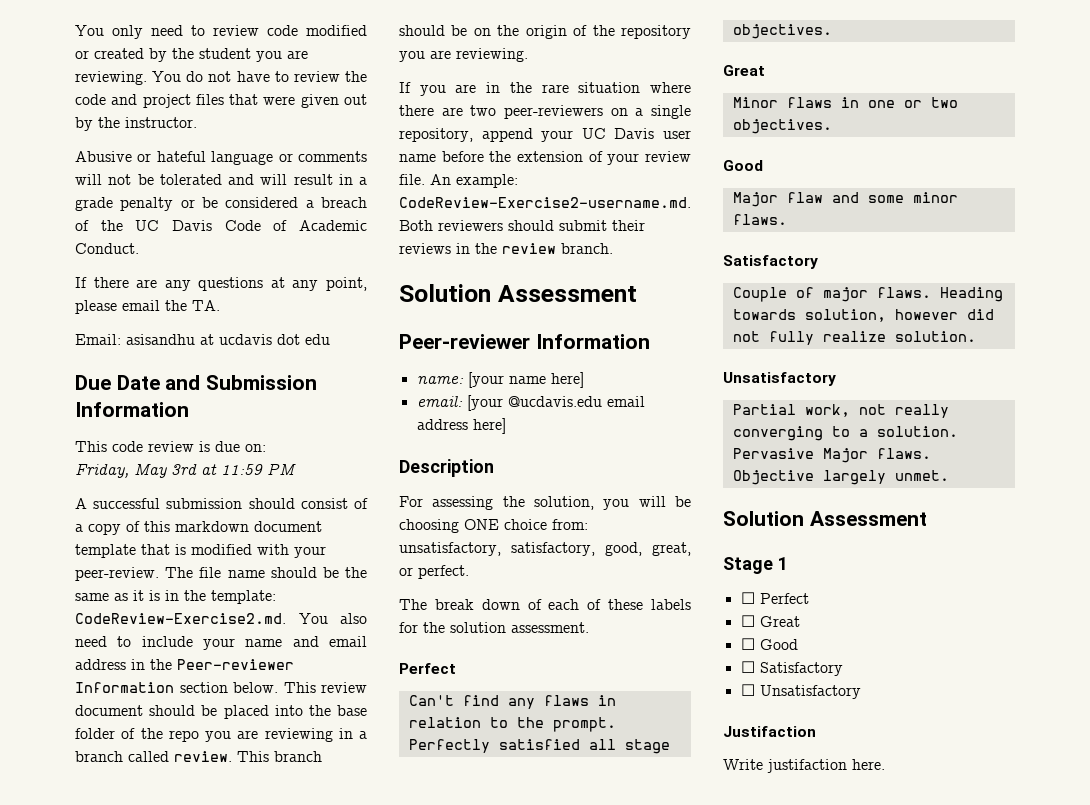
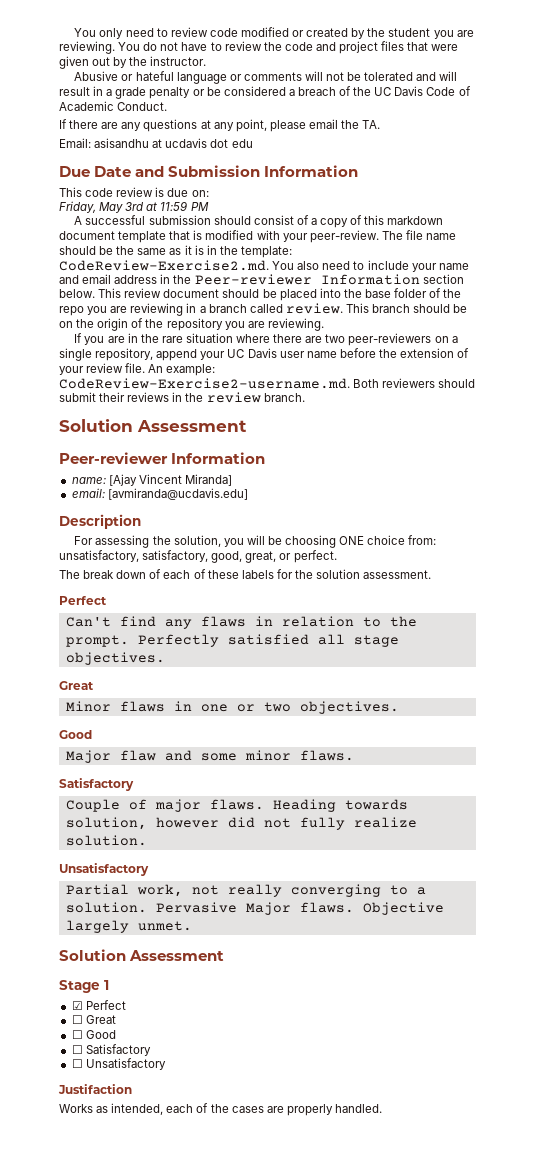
- name: [your name here]
- email: [your @ucdavis.edu email address here]
+ name: [Ajay Vincent Miranda]
+ email: [avmiranda@ucdavis.edu]
- ☐ Perfect
+ ☑ Perfect
- Write justifaction here.
+ Works as intended, each of the cases are properly handled.

